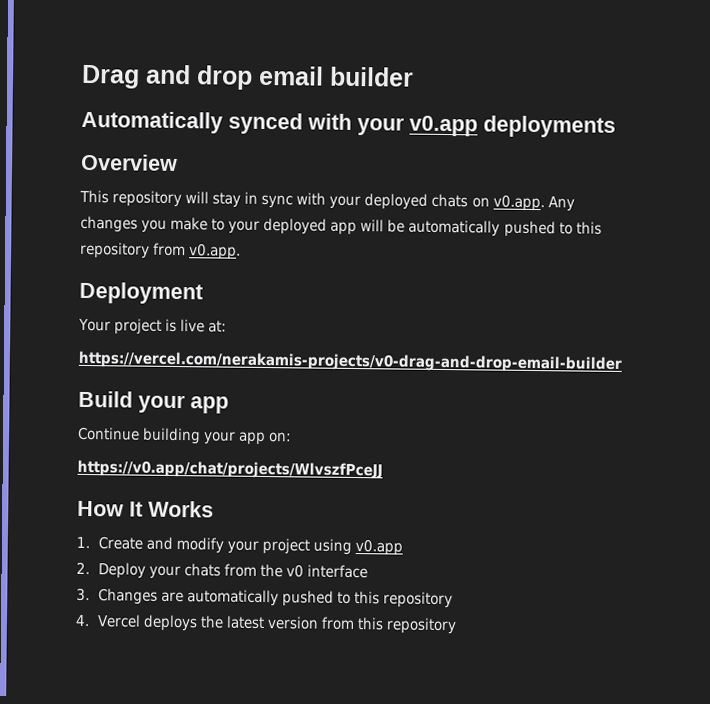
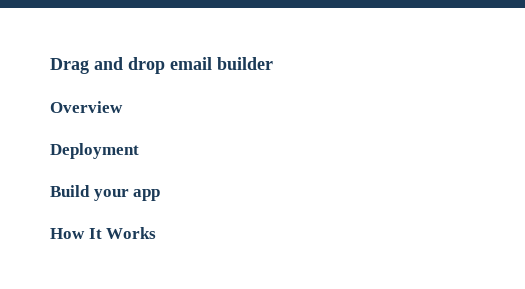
- Automatically synced with your v0.app deployments
  Overview
- This repository will stay in sync with your deployed chats on v0.app. Any changes you make to your deployed app will be automatically pushed to this repository from v0.app.
  Deployment
- Your project is live at:
- https://vercel.com/nerakamis-projects/v0-drag-and-drop-email-builder
  Build your app
- Continue building your app on:
- https://v0.app/chat/projects/WlvszfPceJJ
  How It Works
- 1. Create and modify your project using v0.app
- 2. Deploy your chats from the v0 interface
- 3. Changes are automatically pushed to this repository
- 4. Vercel deploys the latest version from this repository

